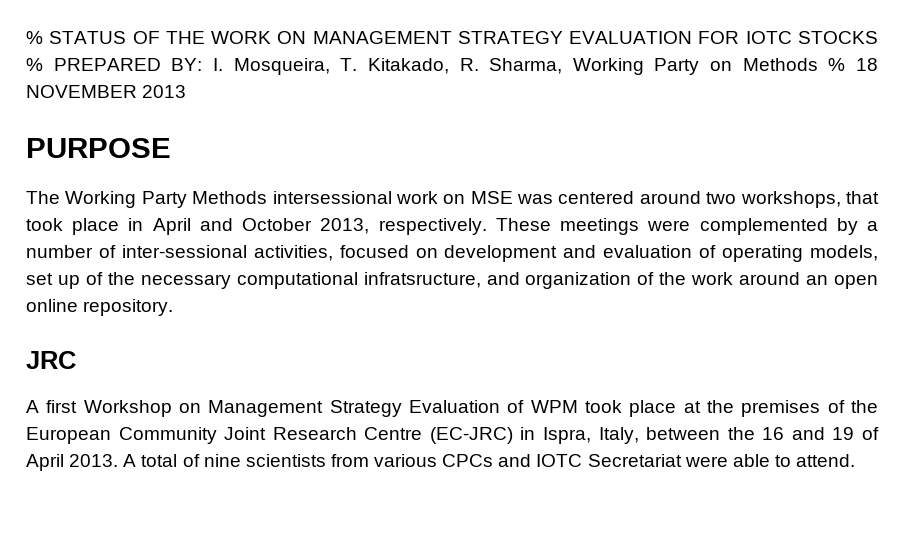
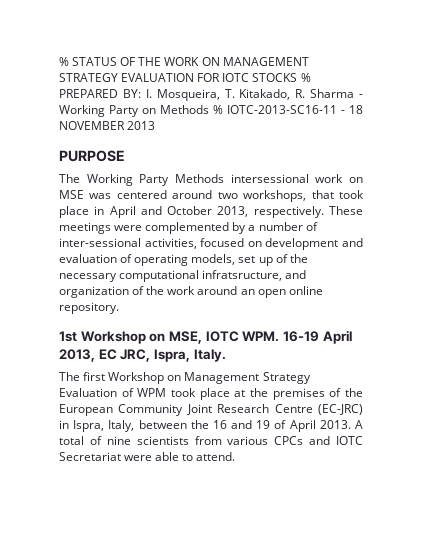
- % STATUS OF THE WORK ON MANAGEMENT STRATEGY EVALUATION FOR IOTC STOCKS % PREPARED BY: I. Mosqueira, T. Kitakado, R. Sharma, Working Party on Methods % 18 NOVEMBER 2013
+ % STATUS OF THE WORK ON MANAGEMENT STRATEGY EVALUATION FOR IOTC STOCKS % PREPARED BY: I. Mosqueira, T. Kitakado, R. Sharma - Working Party on Methods % IOTC-2013-SC16-11 - 18 NOVEMBER 2013
- JRC
- A first Workshop on Management Strategy Evaluation of WPM took place at the premises of the European Community Joint Research Centre (EC-JRC) in Ispra, Italy, between the 16 and 19 of April 2013.
+ 1st Workshop on MSE, IOTC WPM. 16-19 April 2013, EC JRC, Ispra, Italy.
+ The first Workshop on Management Strategy Evaluation of WPM took place at the premises of the European Community Joint Research Centre (EC-JRC) in Ispra, Italy, between the 16 and 19 of April 2013.

